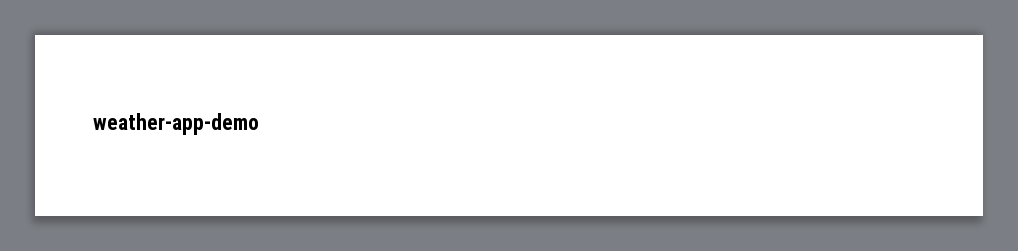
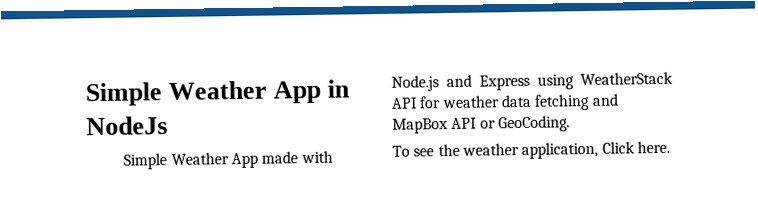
- weather-app-demo
+ Simple Weather App in NodeJs
+ Simple Weather App made with Node.js and Express using WeatherStack API for weather data fetching and MapBox API or GeoCoding.
+ To see the weather application, Click here.

